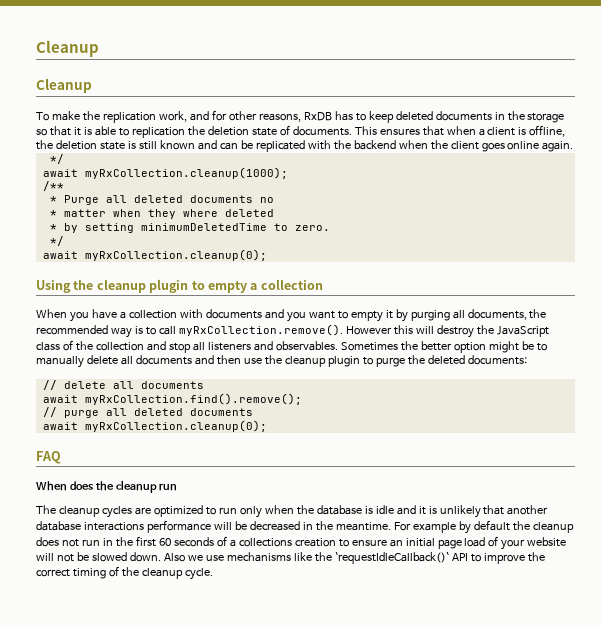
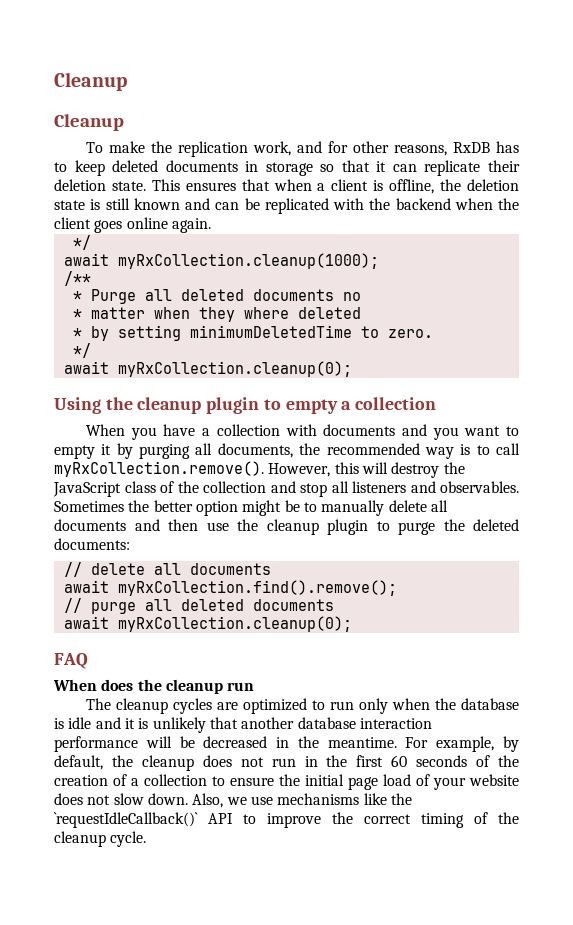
- To make the replication work, and for other reasons, RxDB has to keep deleted documents in the storage so that it is able to replication the deletion state of documents.
+ To make the replication work, and for other reasons, RxDB has to keep deleted documents in storage so that it can replicate their deletion state.
- When you have a collection with documents and you want to empty it by purging all documents, the recommended way is to call myRxCollection.remove(). However this will destroy the JavaScript class of the collection and stop all listeners and observables.
+ When you have a collection with documents and you want to empty it by purging all documents, the recommended way is to call myRxCollection.remove(). However, this will destroy the JavaScript class of the collection and stop all listeners and observables.
- The cleanup cycles are optimized to run only when the database is idle and it is unlikely that another database interactions performance will be decreased in the meantime.
+ The cleanup cycles are optimized to run only when the database is idle and it is unlikely that another database interaction performance will be decreased in the meantime.
- For example by default the cleanup does not run in the first 60 seconds of a collections creation to ensure an initial page load of your website will not be slowed down. Also we use mechanisms like the `requestIdleCallback()` API to improve the correct timing of the cleanup cycle.
+ For example, by default, the cleanup does not run in the first 60 seconds of the creation of a collection to ensure the initial page load of your website does not slow down. Also, we use mechanisms like the `requestIdleCallback()` API to improve the correct timing of the cleanup cycle.

